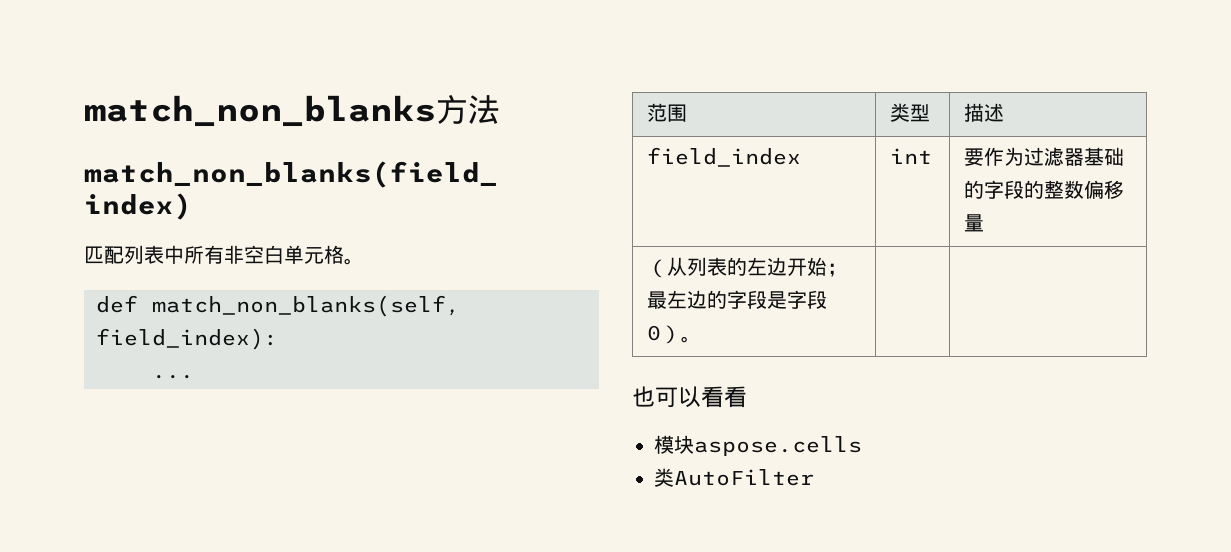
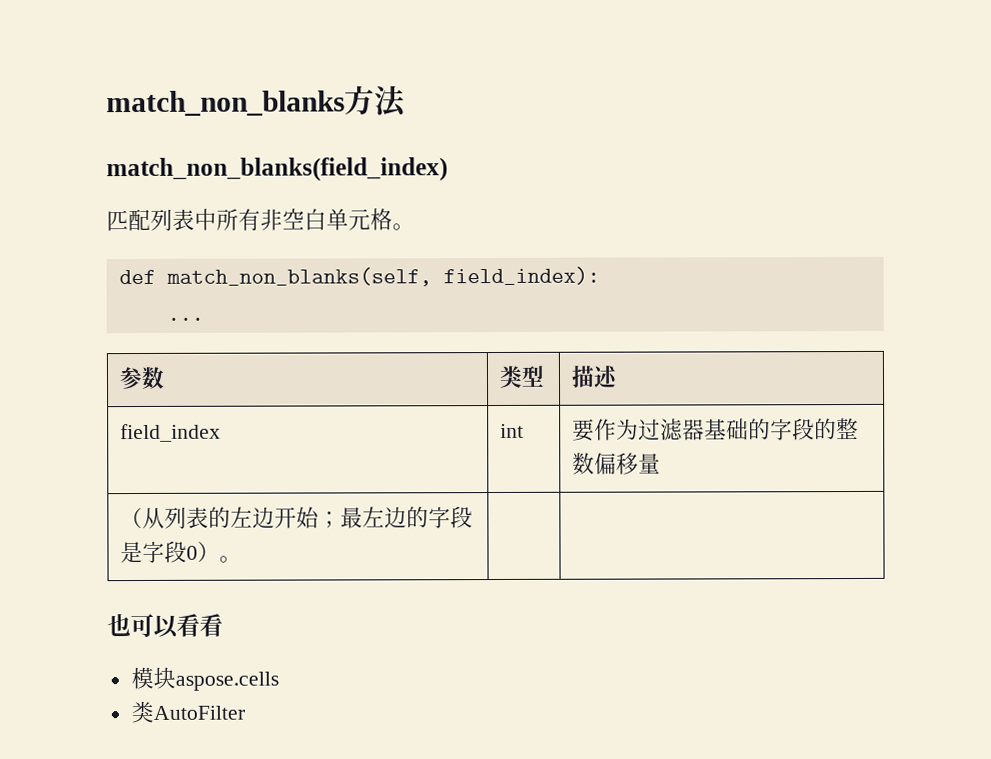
- 范围 | 类型 | 描述
+ 参数 | 类型 | 描述

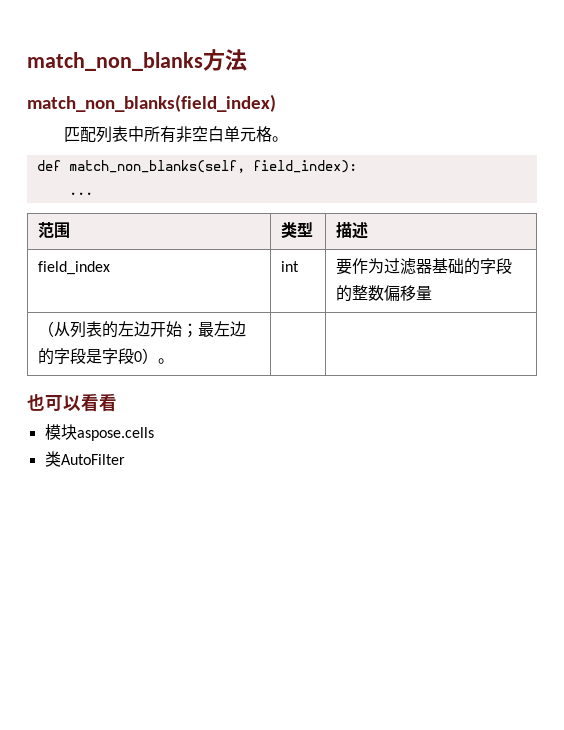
- 参数 | 类型 | 描述
+ 范围 | 类型 | 描述

